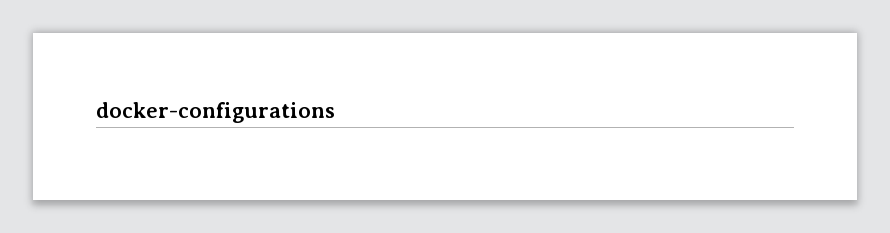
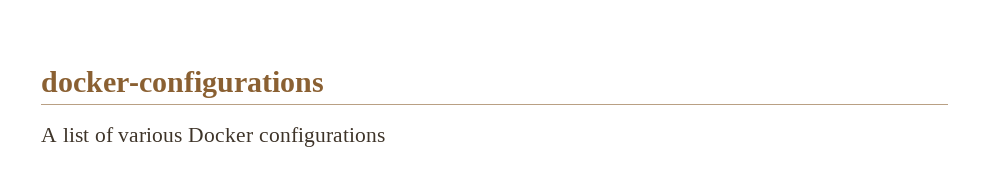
+ A list of various Docker configurations

